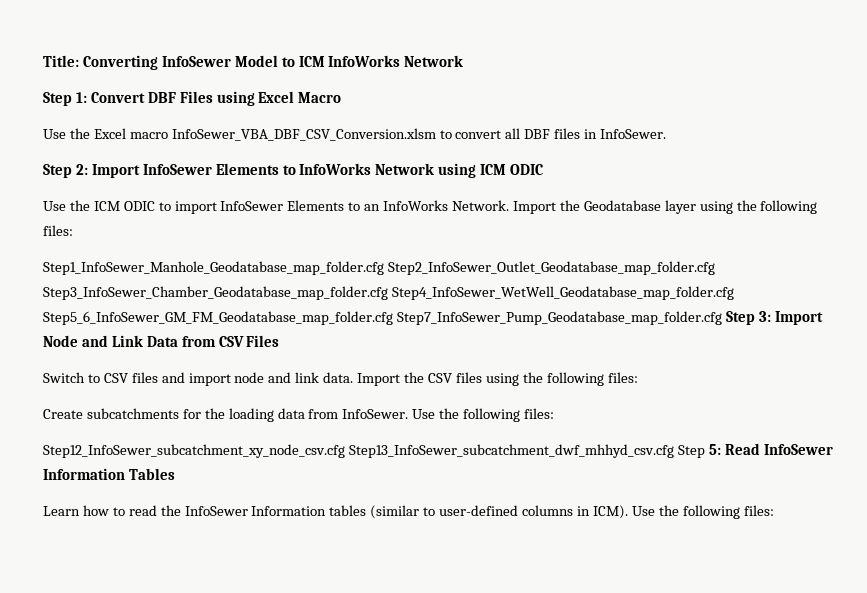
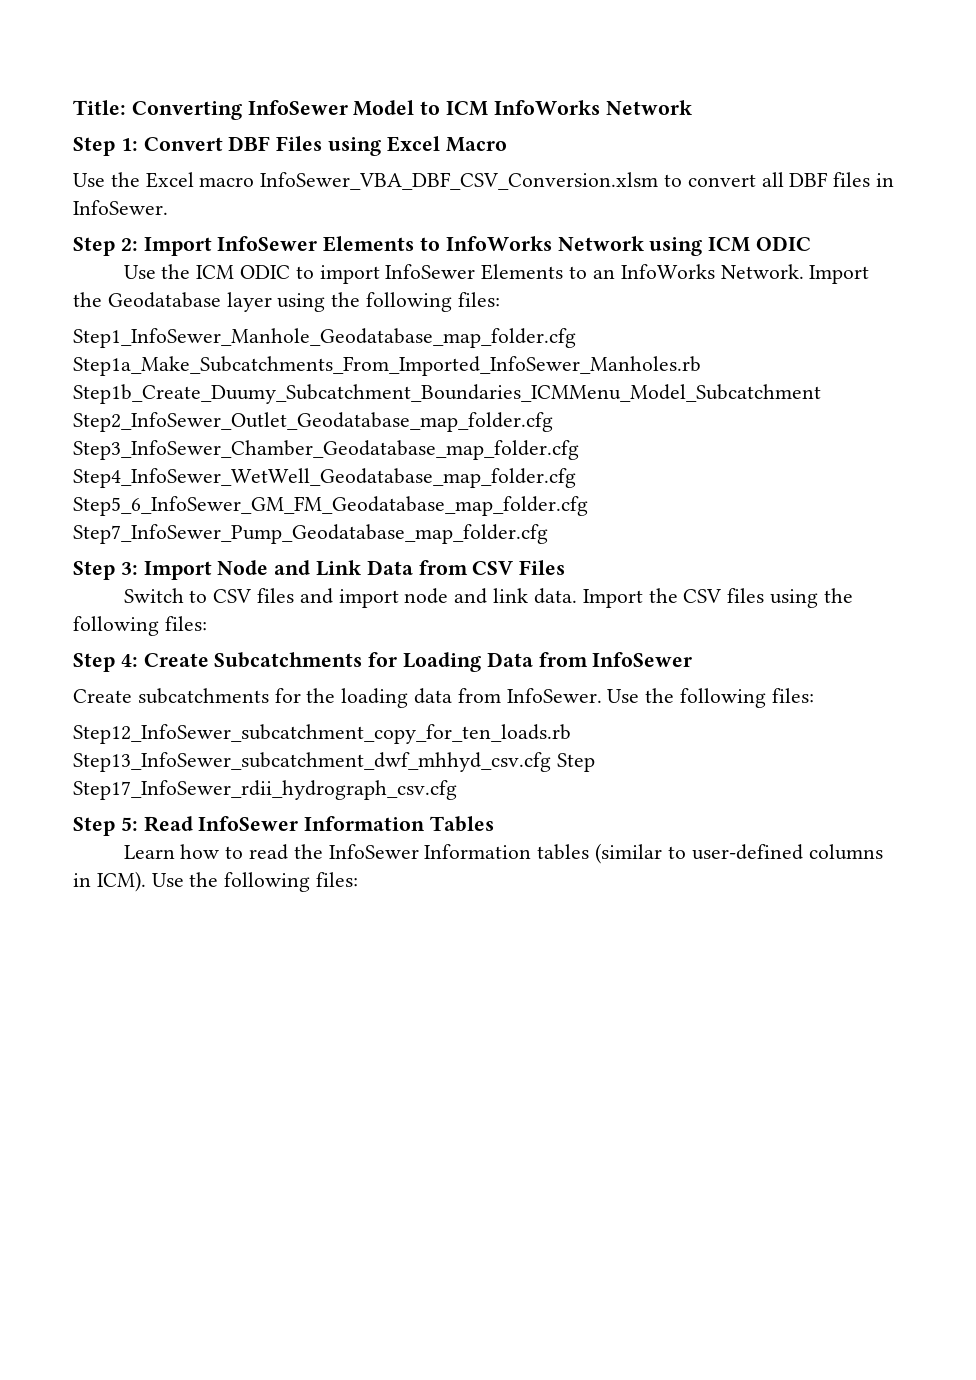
- Step1_InfoSewer_Manhole_Geodatabase_map_folder.cfg Step2_InfoSewer_Outlet_Geodatabase_map_folder.cfg Step3_InfoSewer_Chamber_Geodatabase_map_folder.cfg Step4_InfoSewer_WetWell_Geodatabase_map_folder.cfg Step5_6_InfoSewer_GM_FM_Geodatabase_map_folder.cfg Step7_InfoSewer_Pump_Geodatabase_map_folder.cfg Step 3: Import Node and Link Data from CSV Files
+ Step1_InfoSewer_Manhole_Geodatabase_map_folder.cfg Step1a_Make_Subcatchments_From_Imported_InfoSewer_Manholes.rb Step1b_Create_Duumy_Subcatchment_Boundaries_ICMMenu_Model_Subcatchment Step2_InfoSewer_Outlet_Geodatabase_map_folder.cfg Step3_InfoSewer_Chamber_Geodatabase_map_folder.cfg Step4_InfoSewer_WetWell_Geodatabase_map_folder.cfg Step5_6_InfoSewer_GM_FM_Geodatabase_map_folder.cfg Step7_InfoSewer_Pump_Geodatabase_map_folder.cfg
+ Step 3: Import Node and Link Data from CSV Files
+ Step 4: Create Subcatchments for Loading Data from InfoSewer
- Step12_InfoSewer_subcatchment_xy_node_csv.cfg Step13_InfoSewer_subcatchment_dwf_mhhyd_csv.cfg Step 5: Read InfoSewer Information Tables
+ Step12_InfoSewer_subcatchment_copy_for_ten_loads.rb Step13_InfoSewer_subcatchment_dwf_mhhyd_csv.cfg Step Step17_InfoSewer_rdii_hydrograph_csv.cfg
+ Step 5: Read InfoSewer Information Tables

